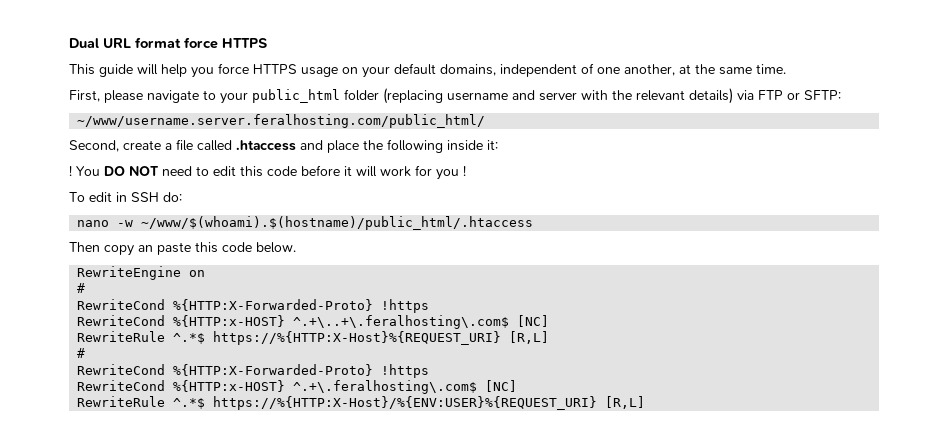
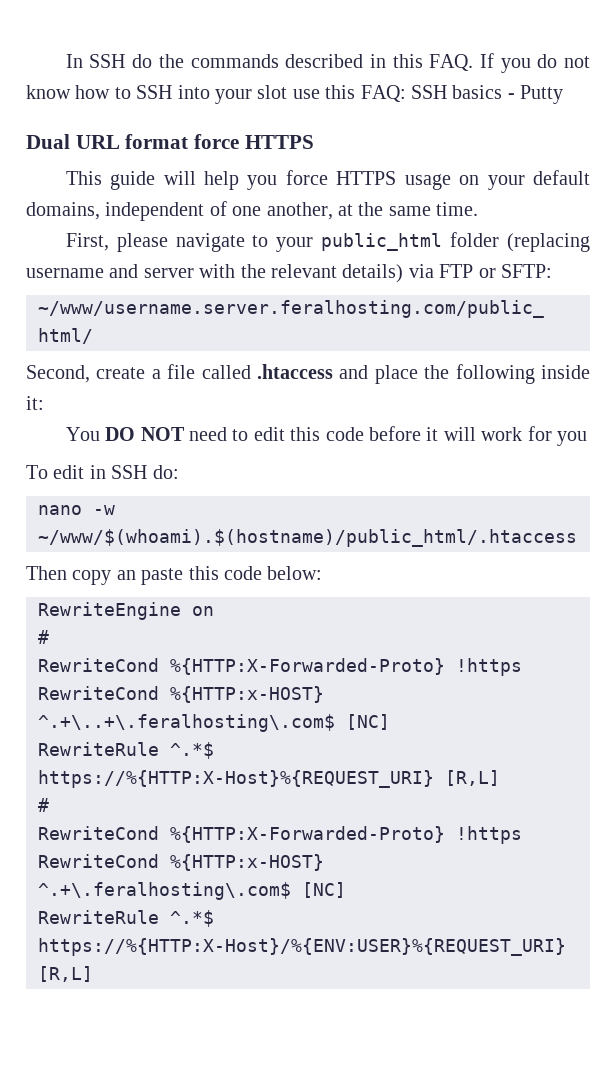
+ In SSH do the commands described in this FAQ. If you do not know how to SSH into your slot use this FAQ: SSH basics - Putty
  Second, create a file called .htaccess and place the following inside it:
- ! You DO NOT need to edit this code before it will work for you !
+ You DO NOT need to edit this code before it will work for you
- Then copy an paste this code below.
+ Then copy an paste this code below:

